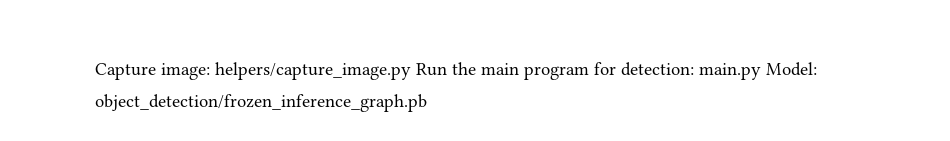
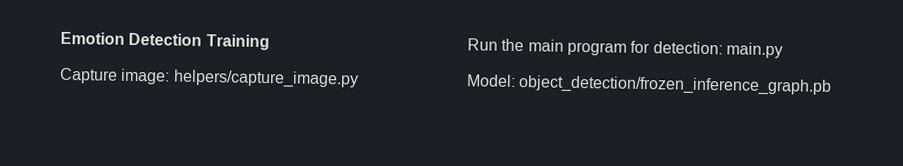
+ Emotion Detection Training
- Capture image: helpers/capture_image.py Run the main program for detection: main.py Model: object_detection/frozen_inference_graph.pb
+ Capture image: helpers/capture_image.py
+ Run the main program for detection: main.py
+ Model: object_detection/frozen_inference_graph.pb

